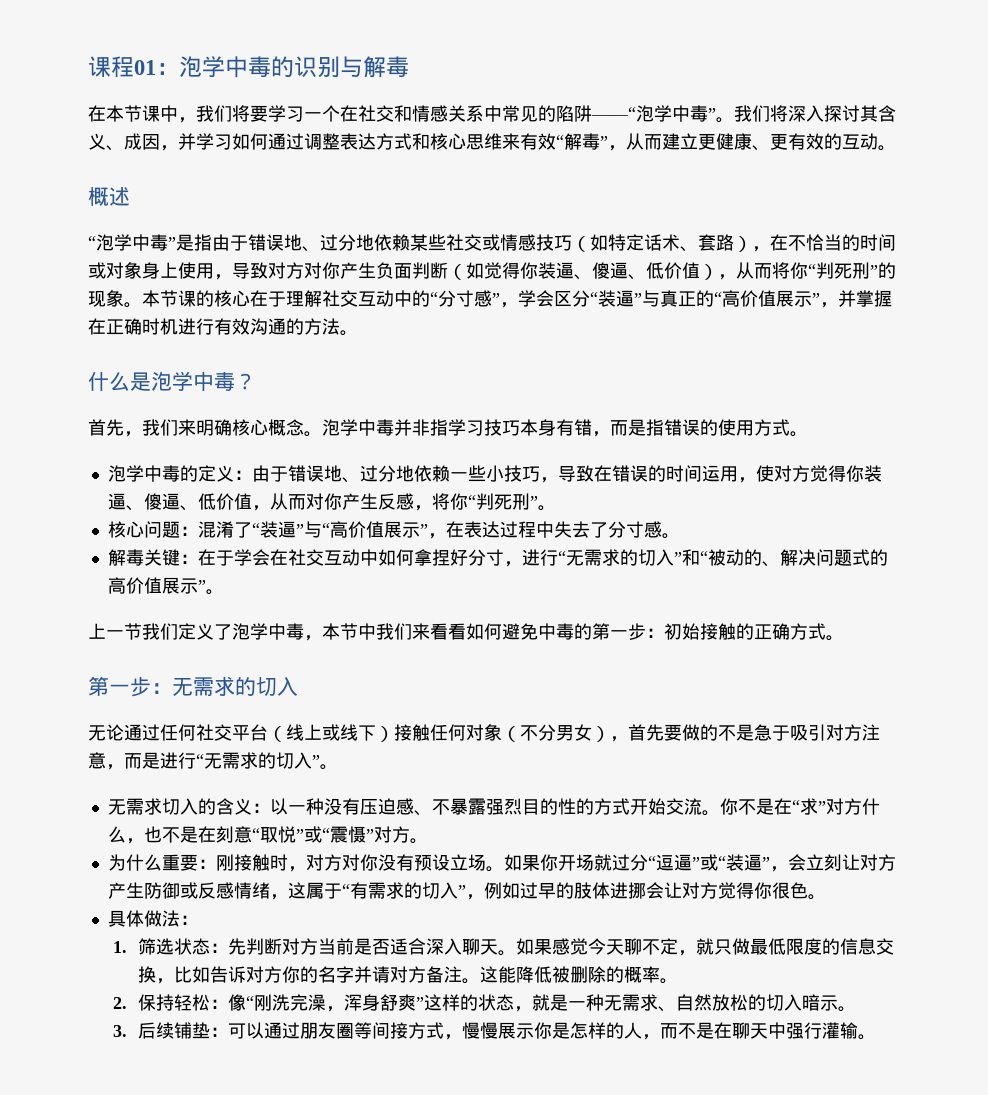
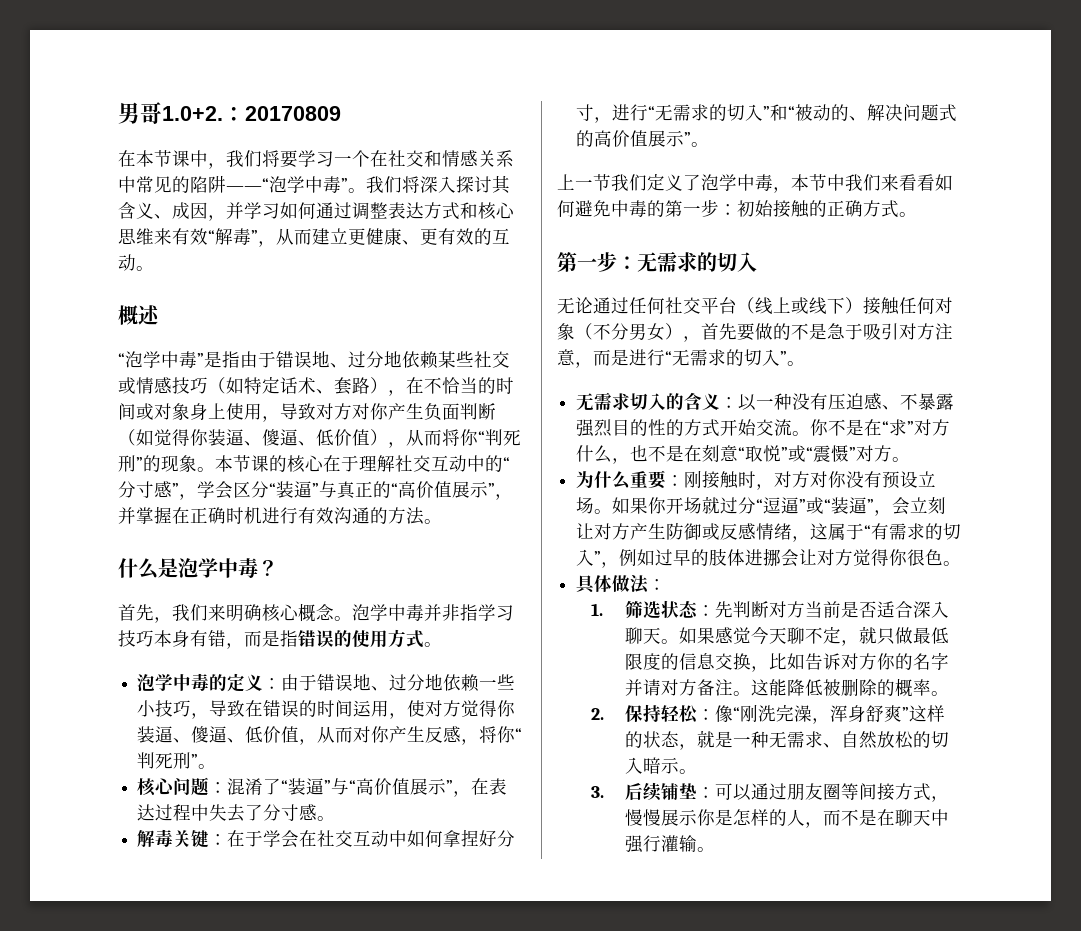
- 课程01：泡学中毒的识别与解毒
+ 男哥1.0+2.：20170809

